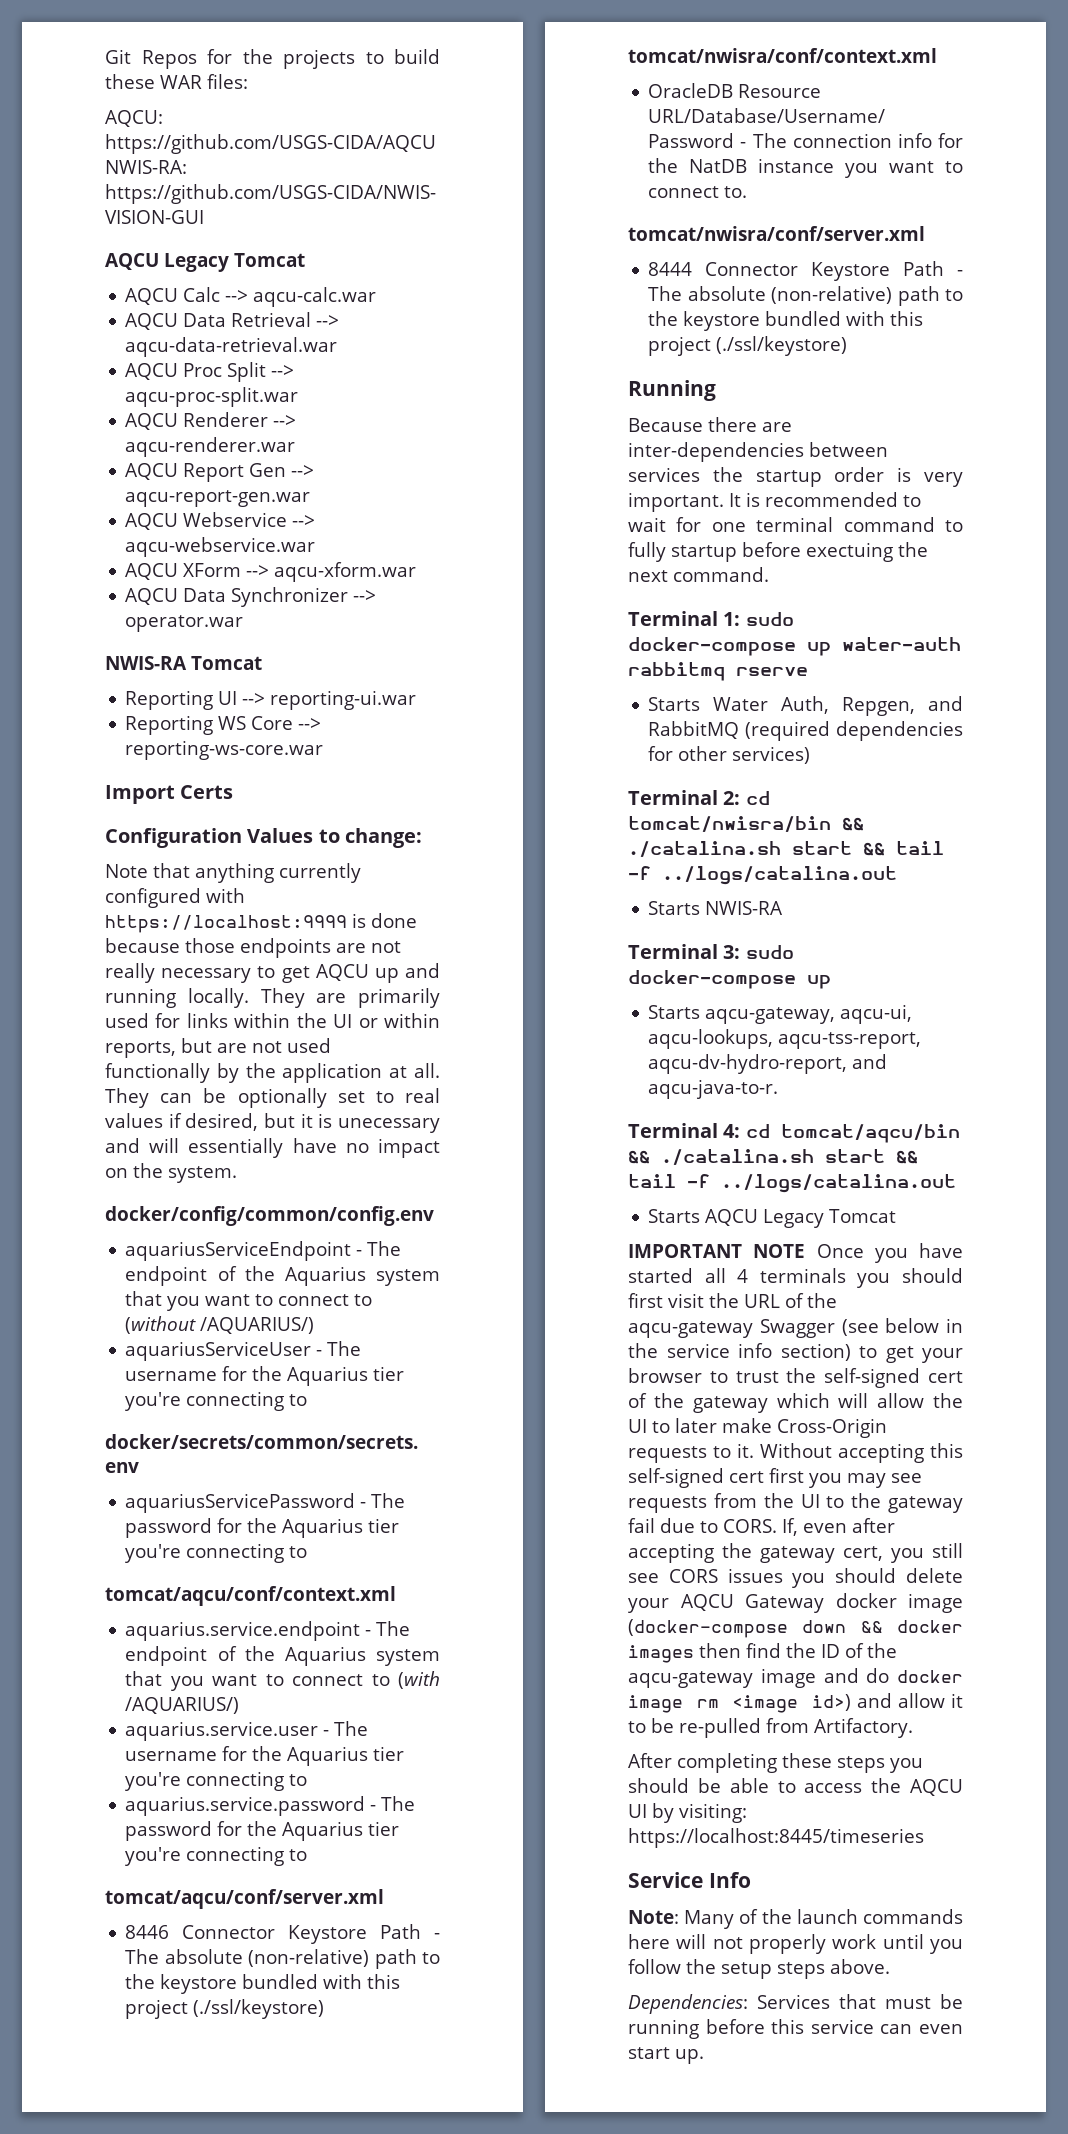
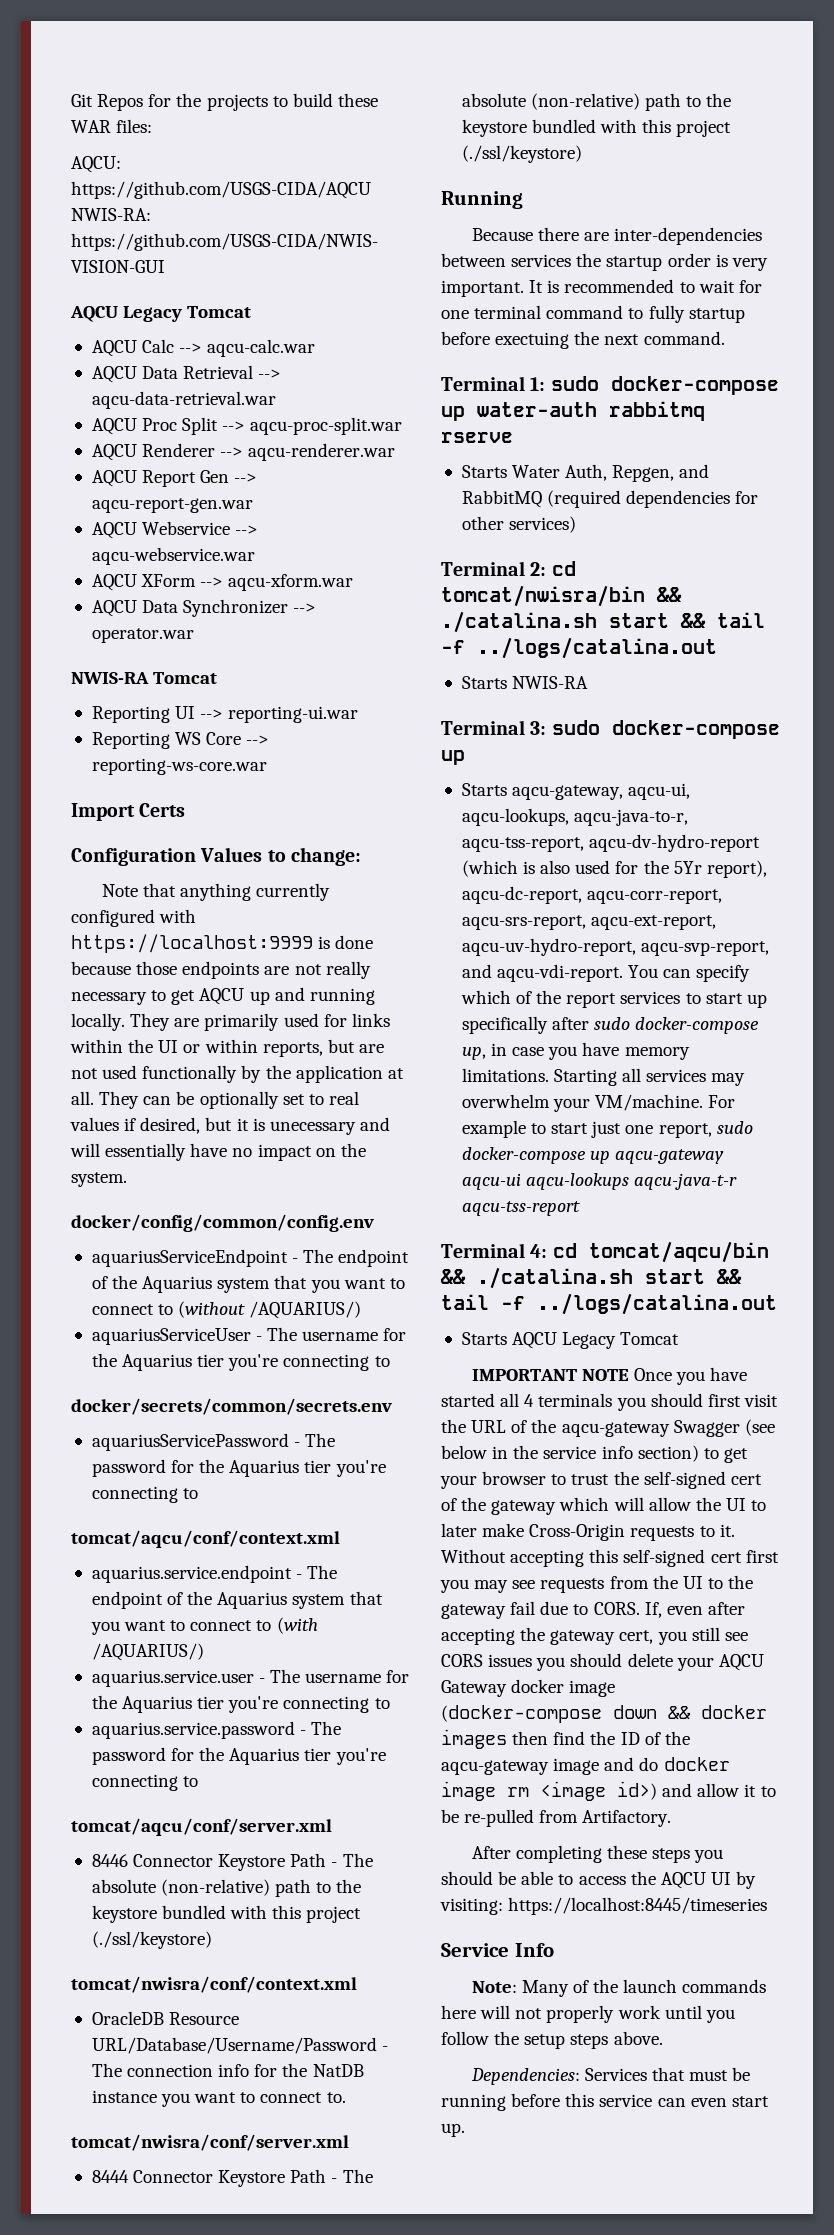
- Starts aqcu-gateway, aqcu-ui, aqcu-lookups, aqcu-tss-report, aqcu-dv-hydro-report, and aqcu-java-to-r.
+ Starts aqcu-gateway, aqcu-ui, aqcu-lookups, aqcu-java-to-r, aqcu-tss-report, aqcu-dv-hydro-report (which is also used for the 5Yr report), aqcu-dc-report, aqcu-corr-report, aqcu-srs-report, aqcu-ext-report, aqcu-uv-hydro-report, aqcu-svp-report, and aqcu-vdi-report. You can specify which of the report services to start up specifically after sudo docker-compose up, in case you have memory limitations. Starting all services may overwhelm your VM/machine. For example to start just one report, sudo docker-compose up aqcu-gateway aqcu-ui aqcu-lookups aqcu-java-t-r aqcu-tss-report

